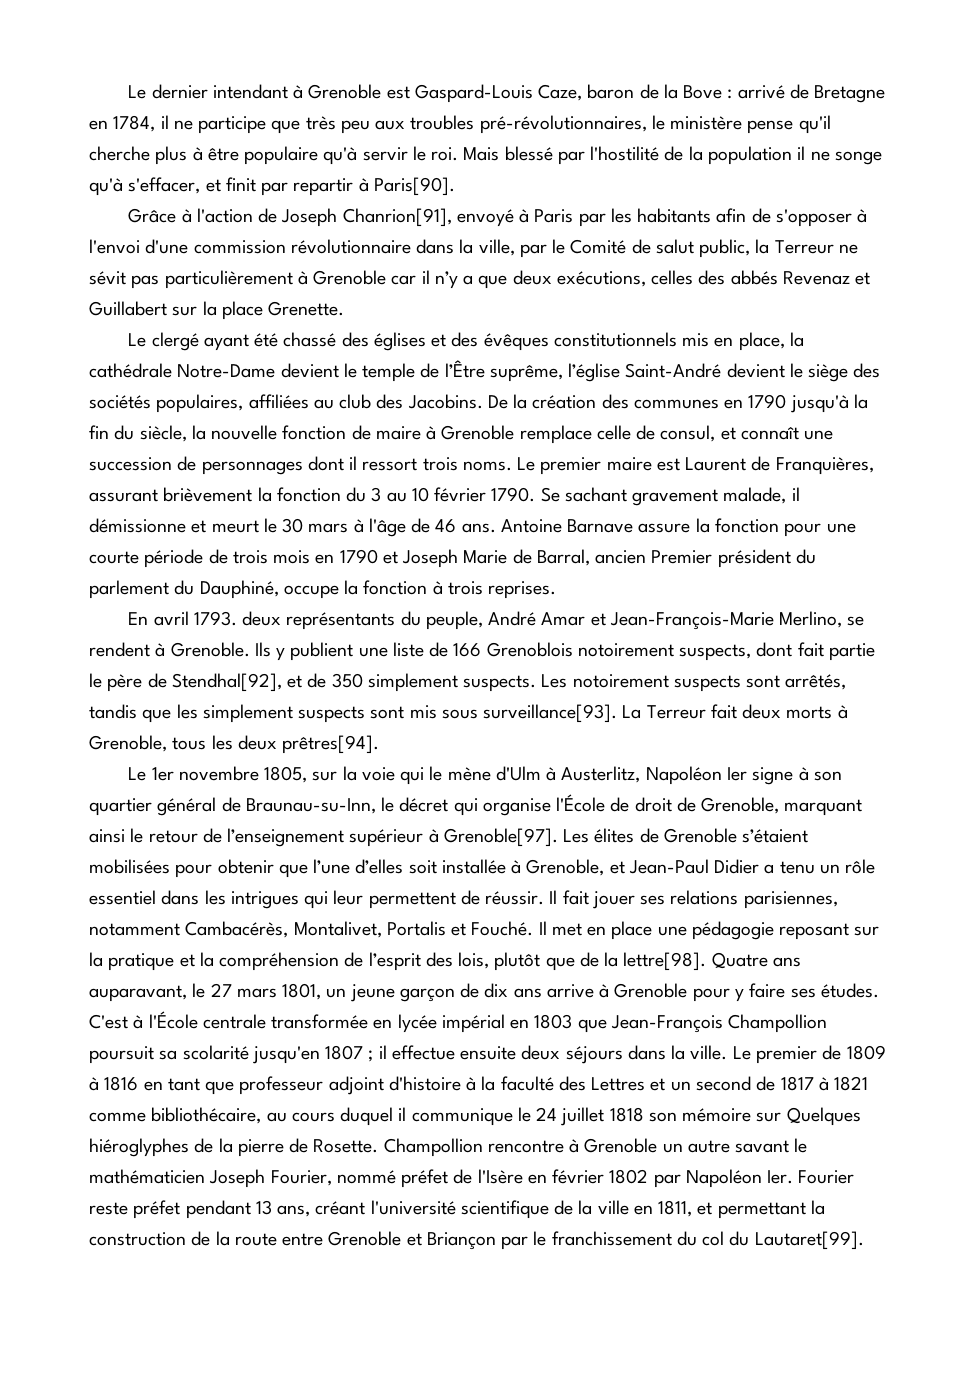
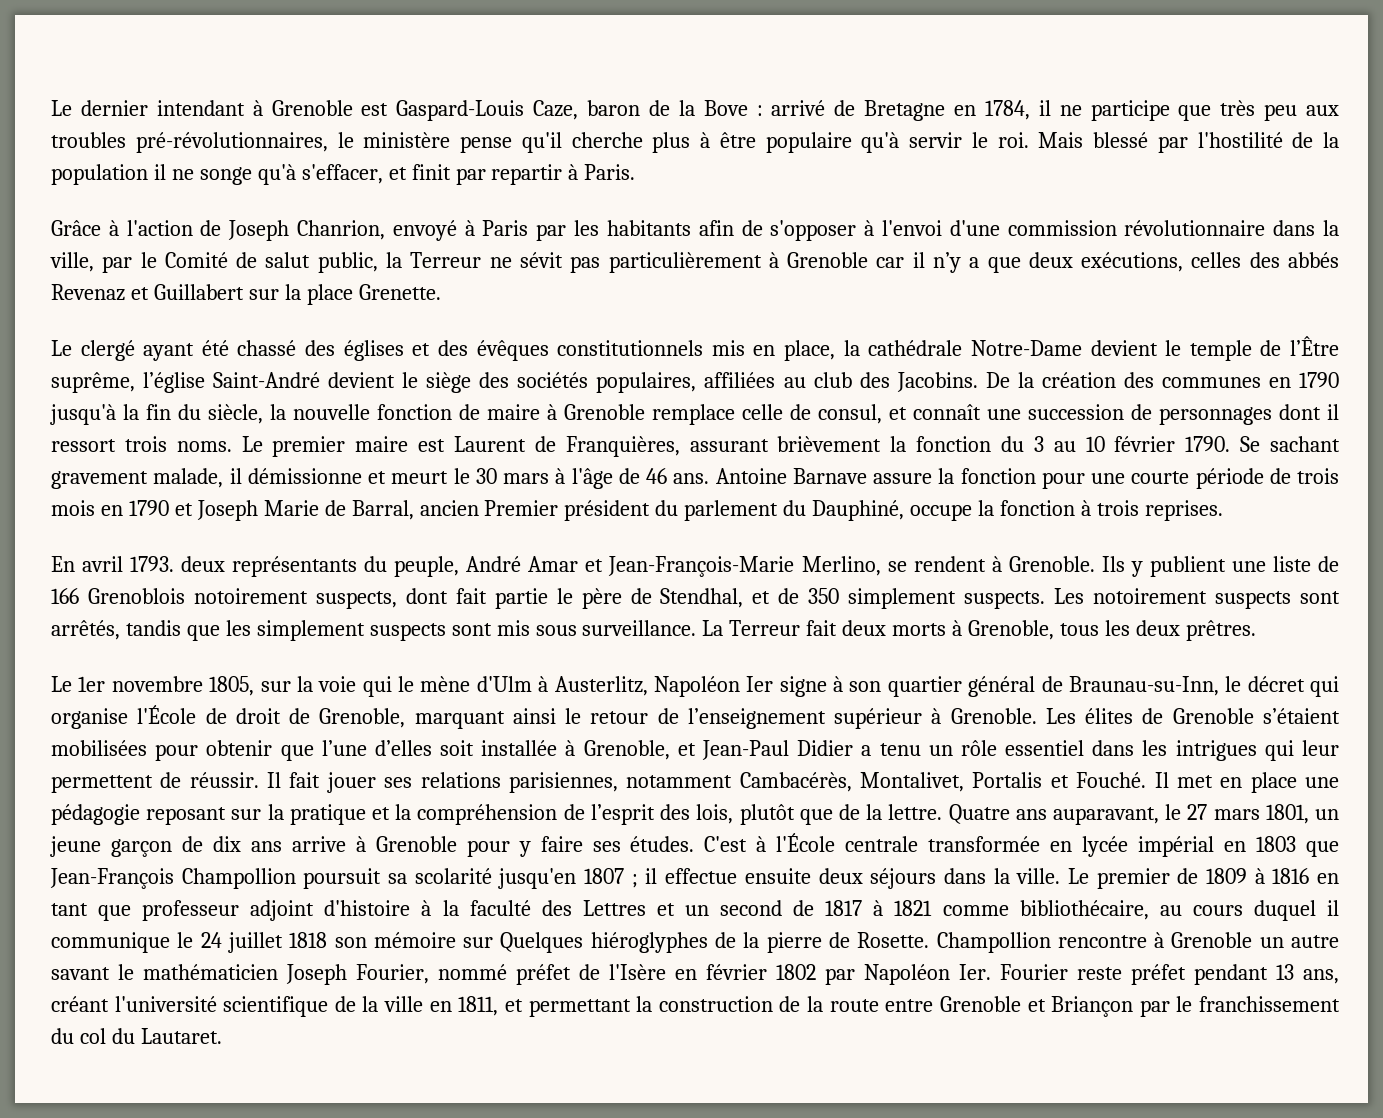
- Mais blessé par l'hostilité de la population il ne songe qu'à s'effacer, et finit par repartir à Paris[90].
+ Mais blessé par l'hostilité de la population il ne songe qu'à s'effacer, et finit par repartir à Paris.
- Grâce à l'action de Joseph Chanrion[91], envoyé à Paris par les habitants afin de s'opposer à l'envoi d'une commission révolutionnaire dans la ville, par le Comité de salut public, la Terreur ne sévit pas particulièrement à Grenoble car il n’y a que deux exécutions, celles des abbés Revenaz et Guillabert sur la place Grenette.
+ Grâce à l'action de Joseph Chanrion, envoyé à Paris par les habitants afin de s'opposer à l'envoi d'une commission révolutionnaire dans la ville, par le Comité de salut public, la Terreur ne sévit pas particulièrement à Grenoble car il n’y a que deux exécutions, celles des abbés Revenaz et Guillabert sur la place Grenette.
- Ils y publient une liste de 166 Grenoblois notoirement suspects, dont fait partie le père de Stendhal[92], et de 350 simplement suspects.
+ Ils y publient une liste de 166 Grenoblois notoirement suspects, dont fait partie le père de Stendhal, et de 350 simplement suspects.
- Les notoirement suspects sont arrêtés, tandis que les simplement suspects sont mis sous surveillance[93].
+ Les notoirement suspects sont arrêtés, tandis que les simplement suspects sont mis sous surveillance.
- La Terreur fait deux morts à Grenoble, tous les deux prêtres[94].
+ La Terreur fait deux morts à Grenoble, tous les deux prêtres.
- Le 1er novembre 1805, sur la voie qui le mène d'Ulm à Austerlitz, Napoléon Ier signe à son quartier général de Braunau-su-Inn, le décret qui organise l'École de droit de Grenoble, marquant ainsi le retour de l’enseignement supérieur à Grenoble[97].
+ Le 1er novembre 1805, sur la voie qui le mène d'Ulm à Austerlitz, Napoléon Ier signe à son quartier général de Braunau-su-Inn, le décret qui organise l'École de droit de Grenoble, marquant ainsi le retour de l’enseignement supérieur à Grenoble.
- Il met en place une pédagogie reposant sur la pratique et la compréhension de l’esprit des lois, plutôt que de la lettre[98].
+ Il met en place une pédagogie reposant sur la pratique et la compréhension de l’esprit des lois, plutôt que de la lettre.
- Champollion rencontre à Grenoble un autre savant le mathématicien Joseph Fourier, nommé préfet de l'Isère en février 1802 par Napoléon Ier. Fourier reste préfet pendant 13 ans, créant l'université scientifique de la ville en 1811, et permettant la construction de la route entre Grenoble et Briançon par le franchissement du col du Lautaret[99].
+ Champollion rencontre à Grenoble un autre savant le mathématicien Joseph Fourier, nommé préfet de l'Isère en février 1802 par Napoléon Ier. Fourier reste préfet pendant 13 ans, créant l'université scientifique de la ville en 1811, et permettant la construction de la route entre Grenoble et Briançon par le franchissement du col du Lautaret.

